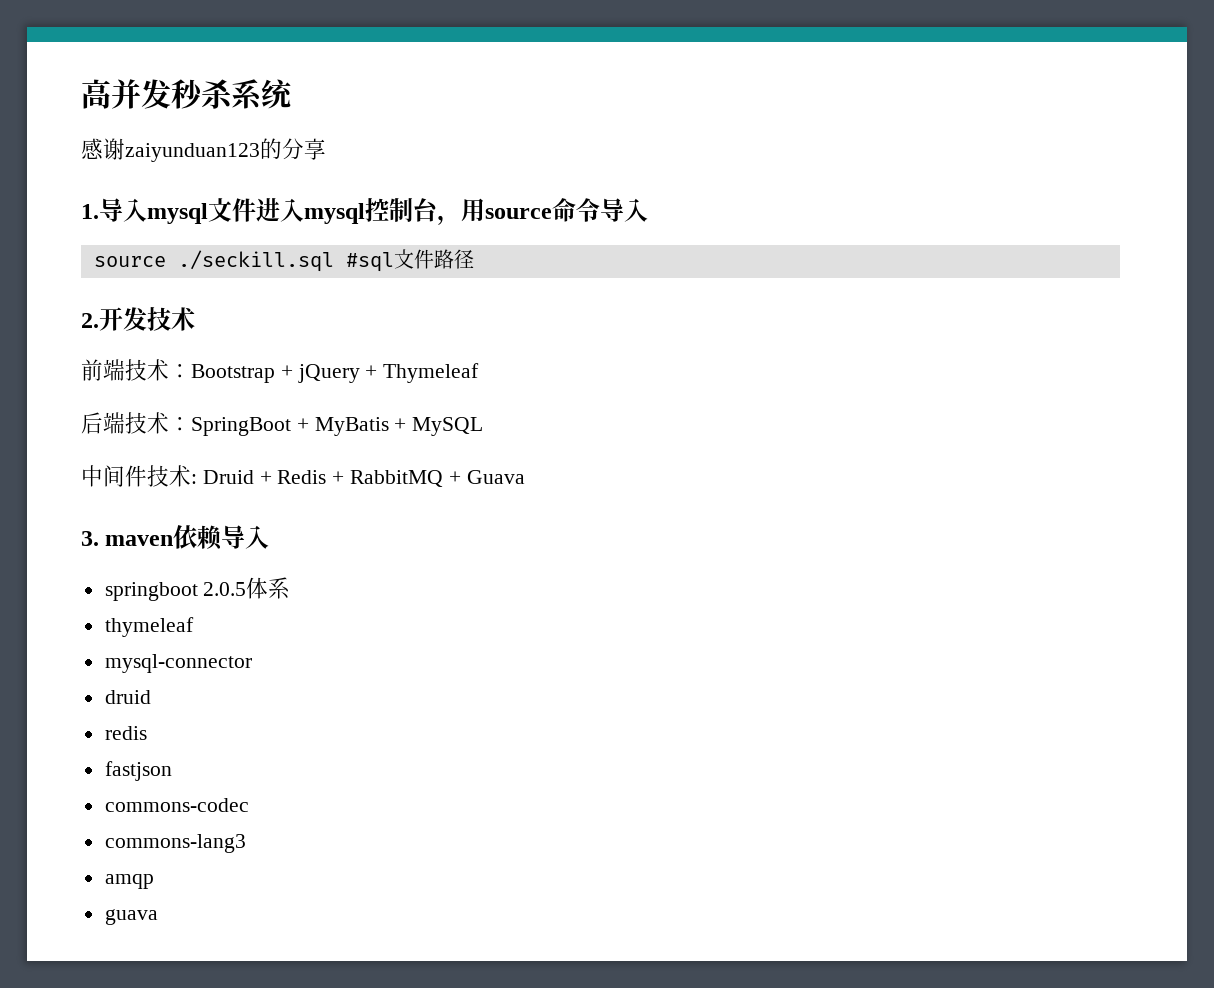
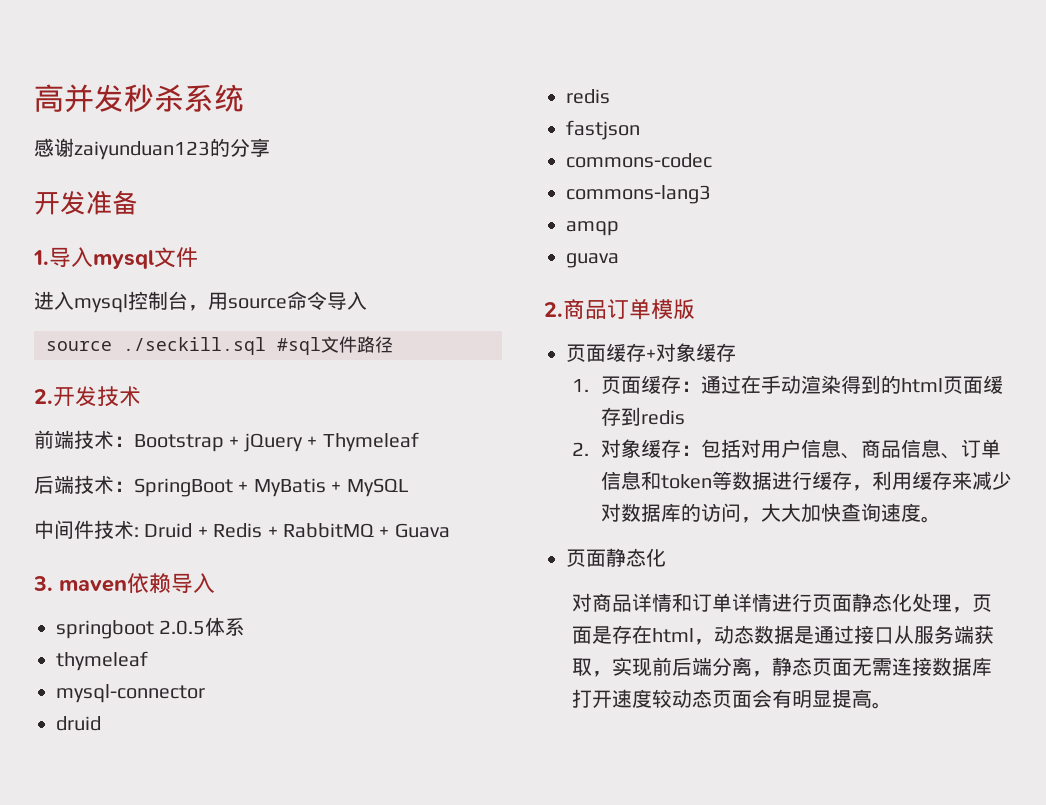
+ 开发准备
- 1.导入mysql文件进入mysql控制台，用source命令导入
+ 1.导入mysql文件
+ 进入mysql控制台，用source命令导入
+ 2.商品订单模版
+ 页面缓存+对象缓存
+ 1.页面缓存：通过在手动渲染得到的html页面缓存到redis
+ 2.对象缓存：包括对用户信息、商品信息、订单信息和token等数据进行缓存，利用缓存来减少对数据库的访问，大大加快查询速度。
+ 页面静态化
+ 对商品详情和订单详情进行页面静态化处理，页面是存在html，动态数据是通过接口从服务端获取，实现前后端分离，静态页面无需连接数据库打开速度较动态页面会有明显提高。

